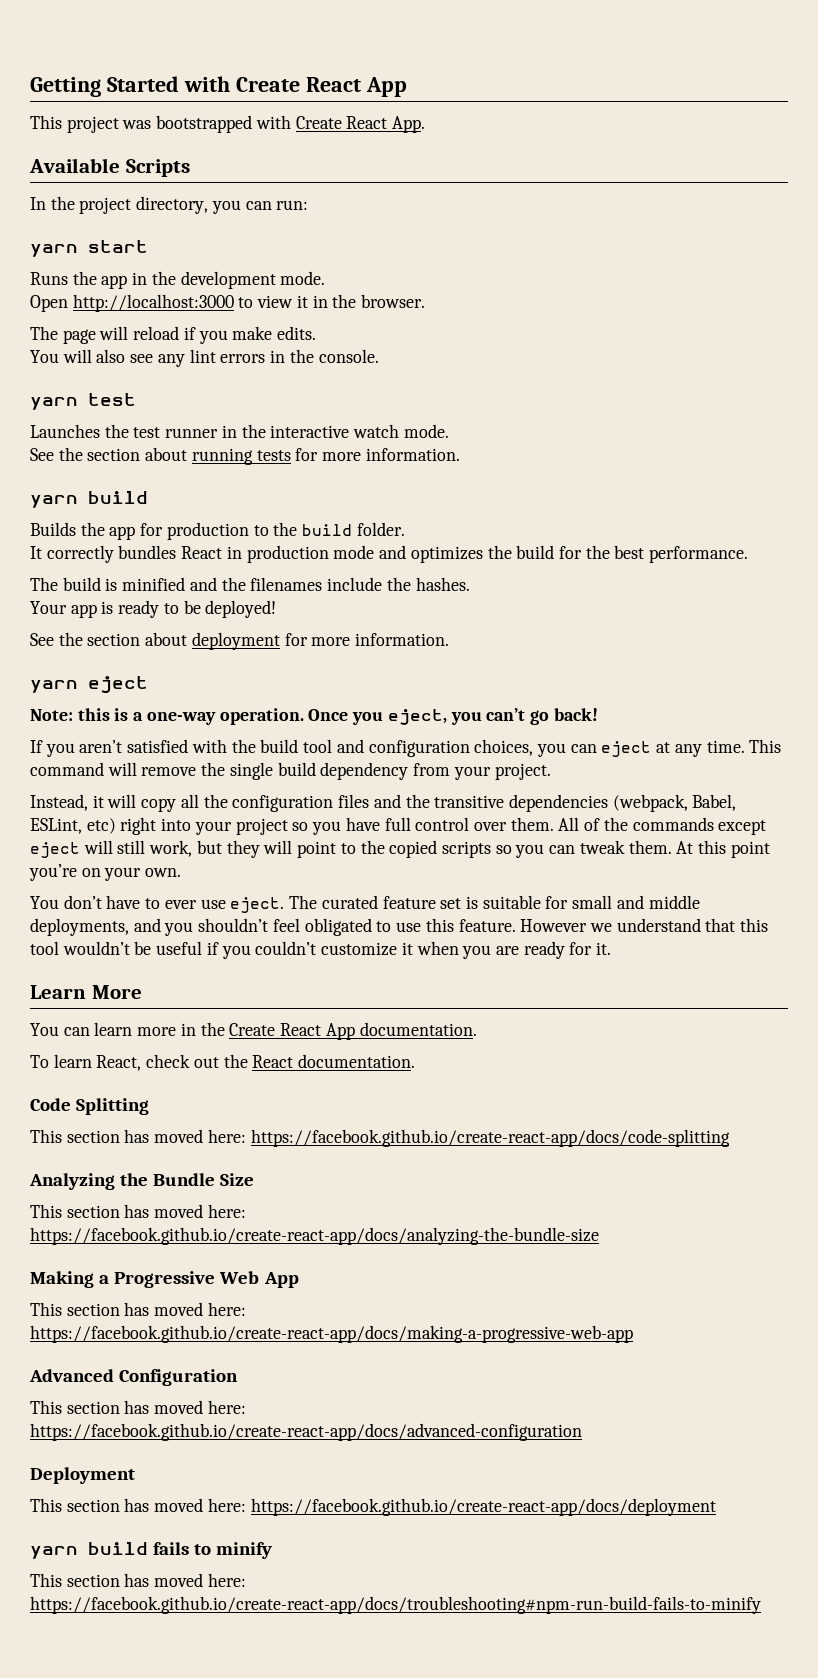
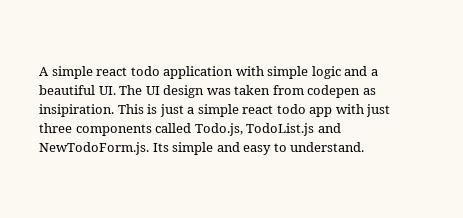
- Getting Started with Create React App
- This project was bootstrapped with Create React App.
- Available Scripts
- In the project directory, you can run:
- yarn start
- Runs the app in the development mode.
- Open http://localhost:3000 to view it in the browser.
- The page will reload if you make edits.
- You will also see any lint errors in the console.
- yarn test
- Launches the test runner in the interactive watch mode.
- See the section about running tests for more information.
- yarn build
- Builds the app for production to the build folder.
- It correctly bundles React in production mode and optimizes the build for the best performance.
- The build is minified and the filenames include the hashes.
- Your app is ready to be deployed!
- See the section about deployment for more information.
- yarn eject
- Note: this is a one-way operation. Once you eject, you can’t go back!
- If you aren’t satisfied with the build tool and configuration choices, you can eject at any time. This command will remove the single build dependency from your project.
- Instead, it will copy all the configuration files and the transitive dependencies (webpack, Babel, ESLint, etc) right into your project so you have full control over them. All of the commands except eject will still work, but they will point to the copied scripts so you can tweak them. At this point you’re on your own.
- You don’t have to ever use eject. The curated feature set is suitable for small and middle deployments, and you shouldn’t feel obligated to use this feature. However we understand that this tool wouldn’t be useful if you couldn’t customize it when you are ready for it.
- Learn More
- You can learn more in the Create React App documentation.
- To learn React, check out the React documentation.
- Code Splitting
- This section has moved here: https://facebook.github.io/create-react-app/docs/code-splitting
- Analyzing the Bundle Size
- This section has moved here: https://facebook.github.io/create-react-app/docs/analyzing-the-bundle-size
- Making a Progressive Web App
- This section has moved here: https://facebook.github.io/create-react-app/docs/making-a-progressive-web-app
- Advanced Configuration
- This section has moved here: https://facebook.github.io/create-react-app/docs/advanced-configuration
- Deployment
- This section has moved here: https://facebook.github.io/create-react-app/docs/deployment
- yarn build fails to minify
- This section has moved here: https://facebook.github.io/create-react-app/docs/troubleshooting#npm-run-build-fails-to-minify
+ A simple react todo application with simple logic and a beautiful UI. The UI design was taken from codepen as insipiration. This is just a simple react todo app with just three components called Todo.js, TodoList.js and NewTodoForm.js. Its simple and easy to understand.

